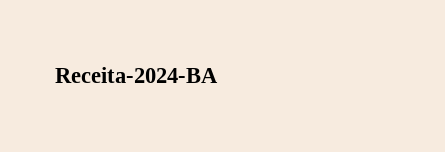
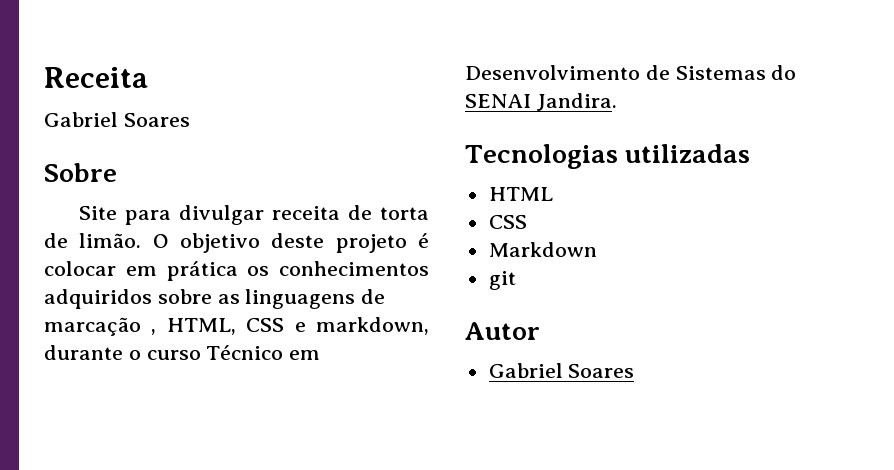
- Receita-2024-BA
+ Receita
+ Gabriel Soares
+ Sobre
+ Site para divulgar receita de torta de limão. O objetivo deste projeto é colocar em prática os conhecimentos adquiridos sobre as linguagens de marcação , HTML, CSS e markdown, durante o curso Técnico em Desenvolvimento de Sistemas do SENAI Jandira.
+ Tecnologias utilizadas
+ HTML
+ CSS
+ Markdown
+ git
+ Autor
+ Gabriel Soares

